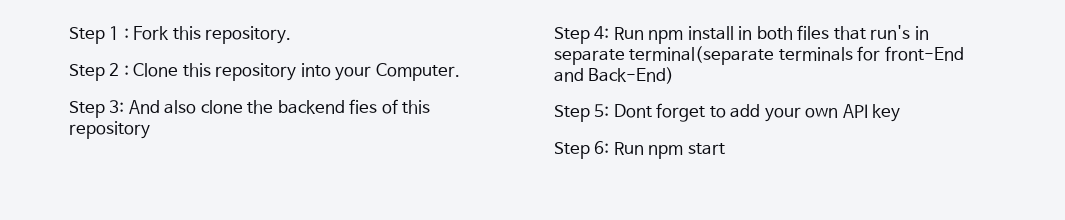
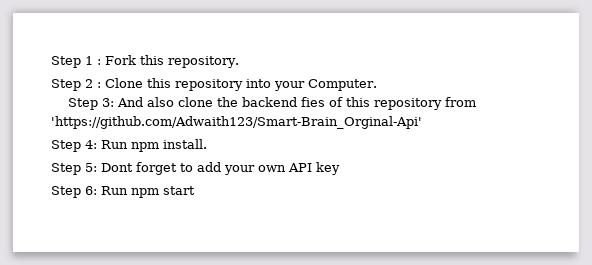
- Step 3: And also clone the backend fies of this repository
+ Step 3: And also clone the backend fies of this repository from 'https://github.com/Adwaith123/Smart-Brain_Orginal-Api'
- Step 4: Run npm install in both files that run's in separate terminal(separate terminals for front-End and Back-End)
+ Step 4: Run npm install.

